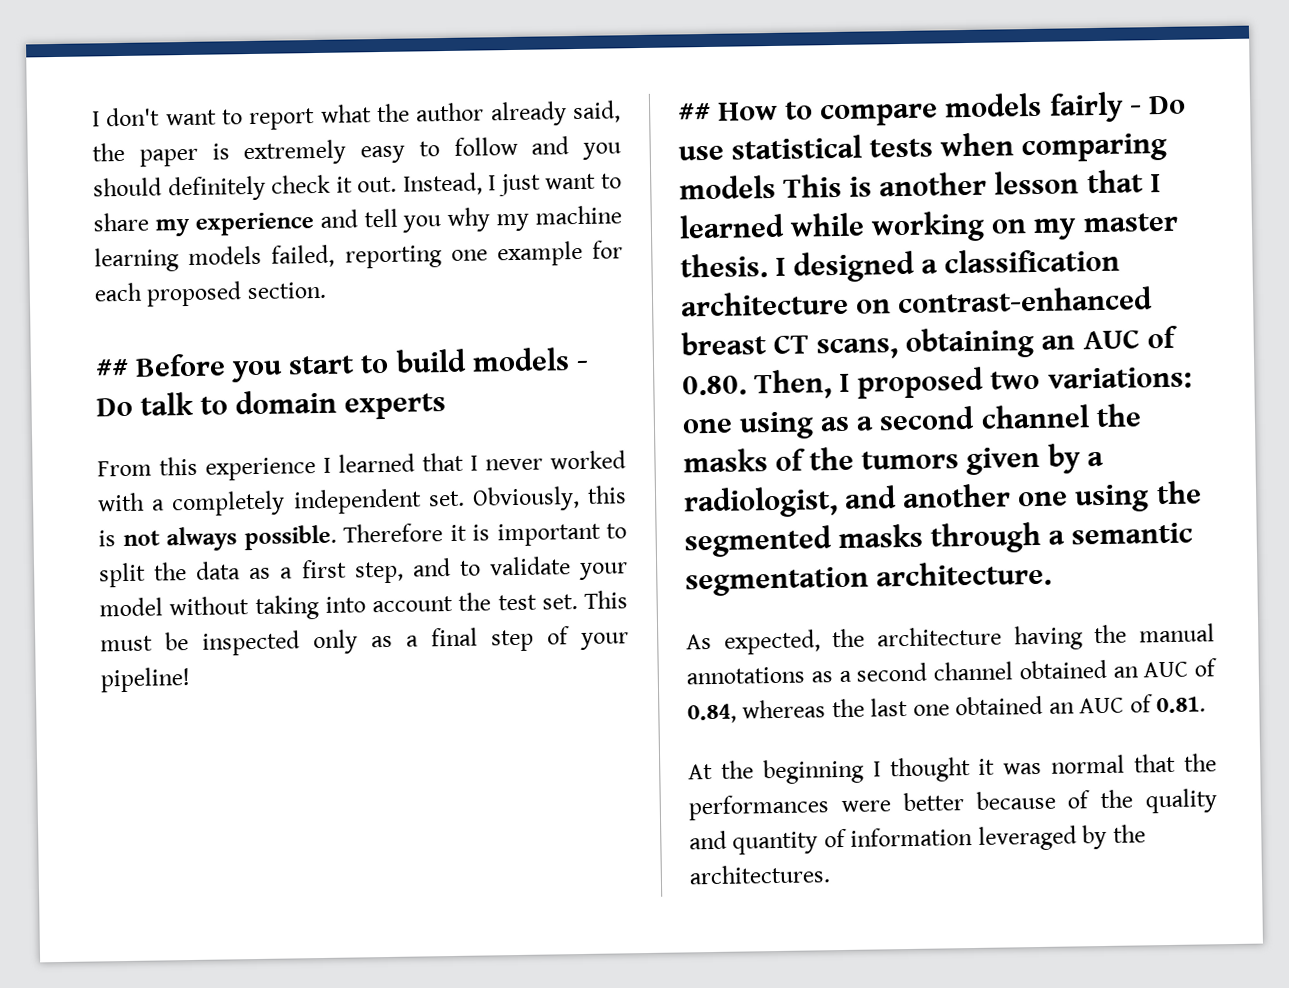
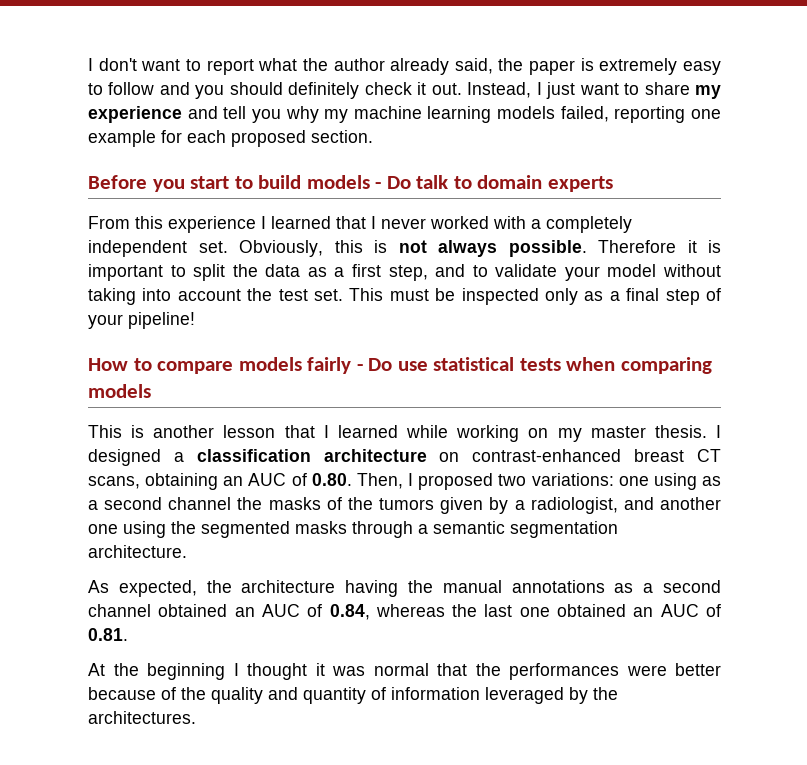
- ## Before you start to build models - Do talk to domain experts
+ Before you start to build models - Do talk to domain experts
- ## How to compare models fairly - Do use statistical tests when comparing models This is another lesson that I learned while working on my master thesis.
+ How to compare models fairly - Do use statistical tests when comparing models
+ This is another lesson that I learned while working on my master thesis.

